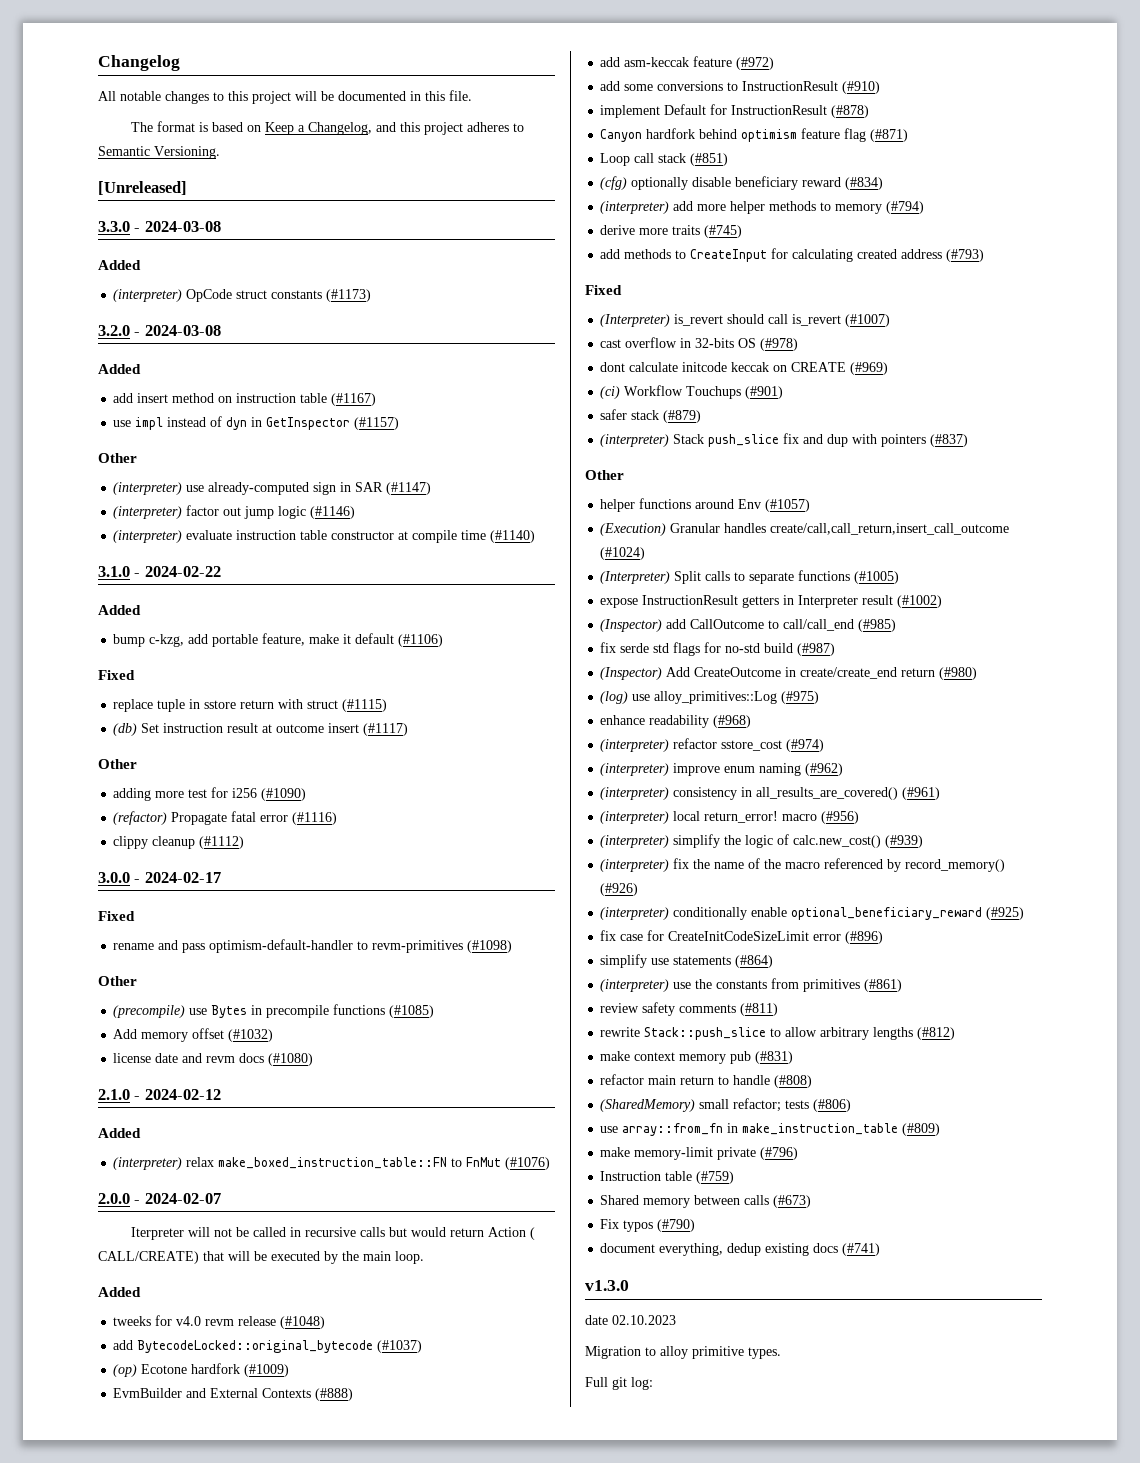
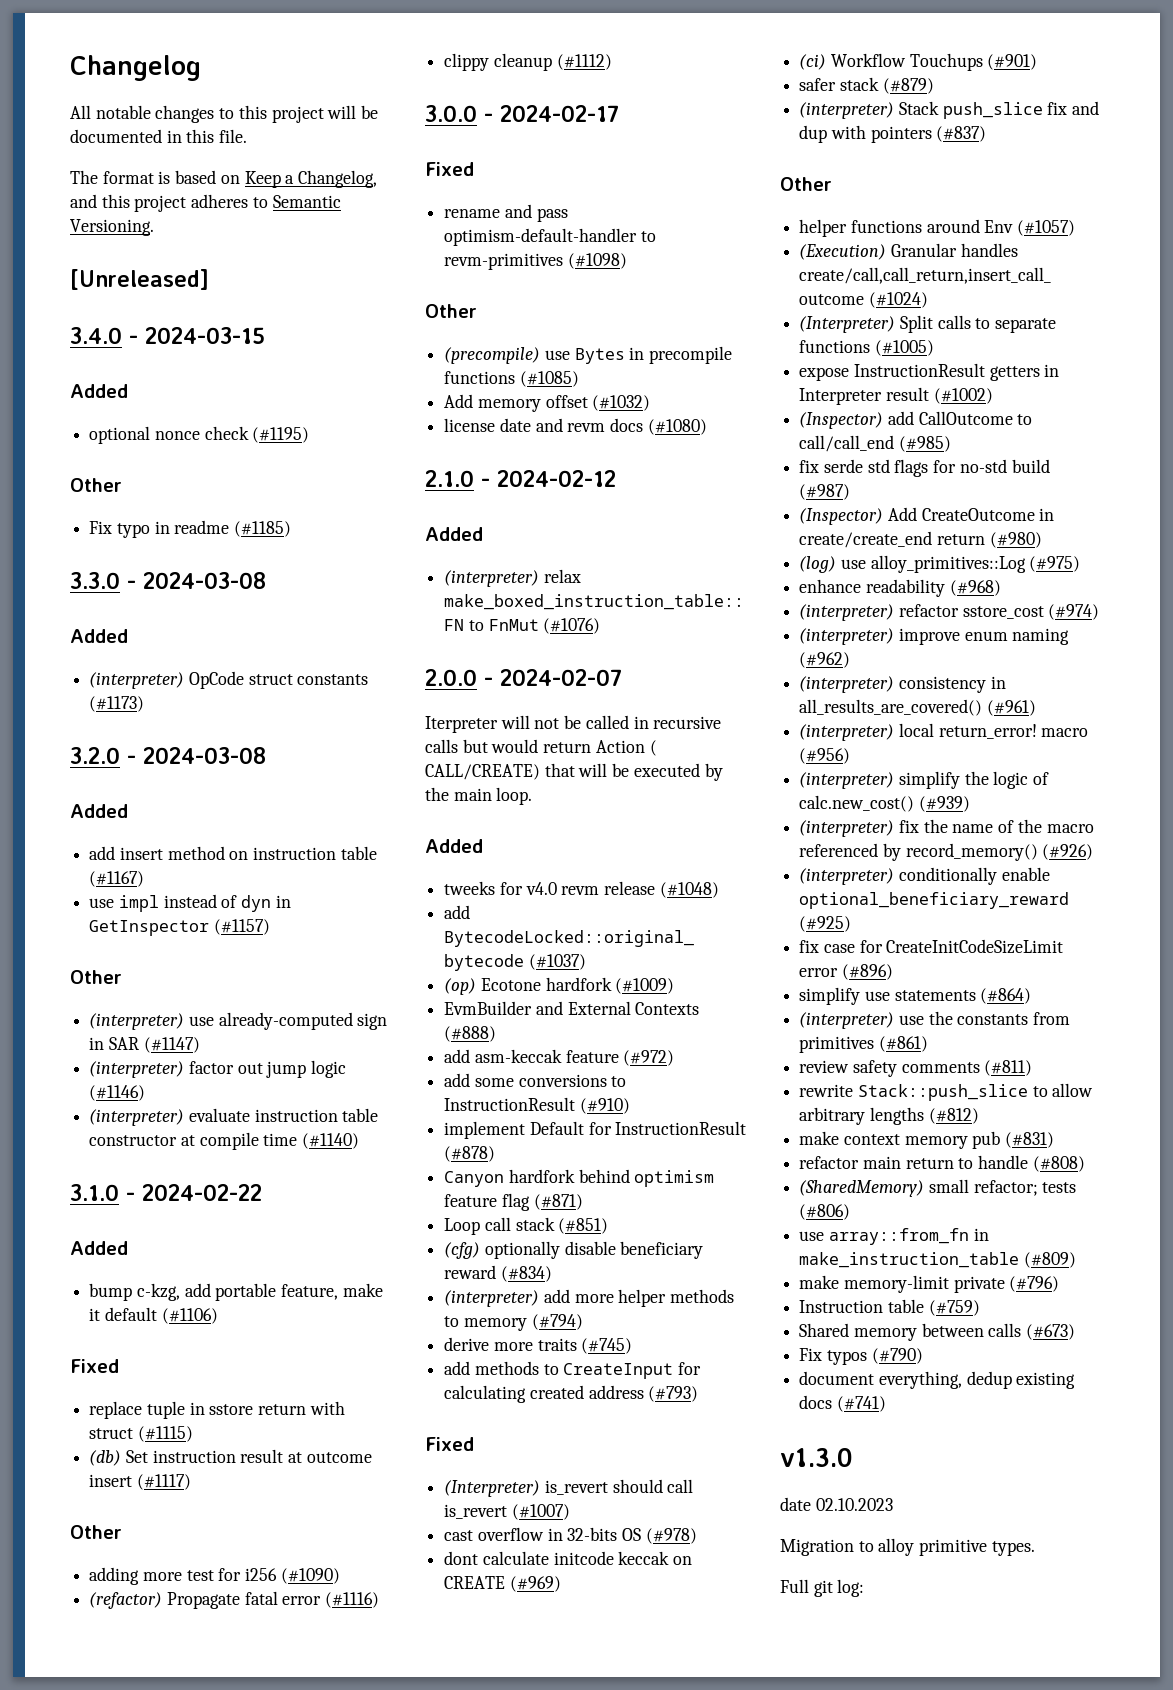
+ 3.4.0 - 2024-03-15
+ Added
+ optional nonce check (#1195)
+ Other
+ Fix typo in readme (#1185)

